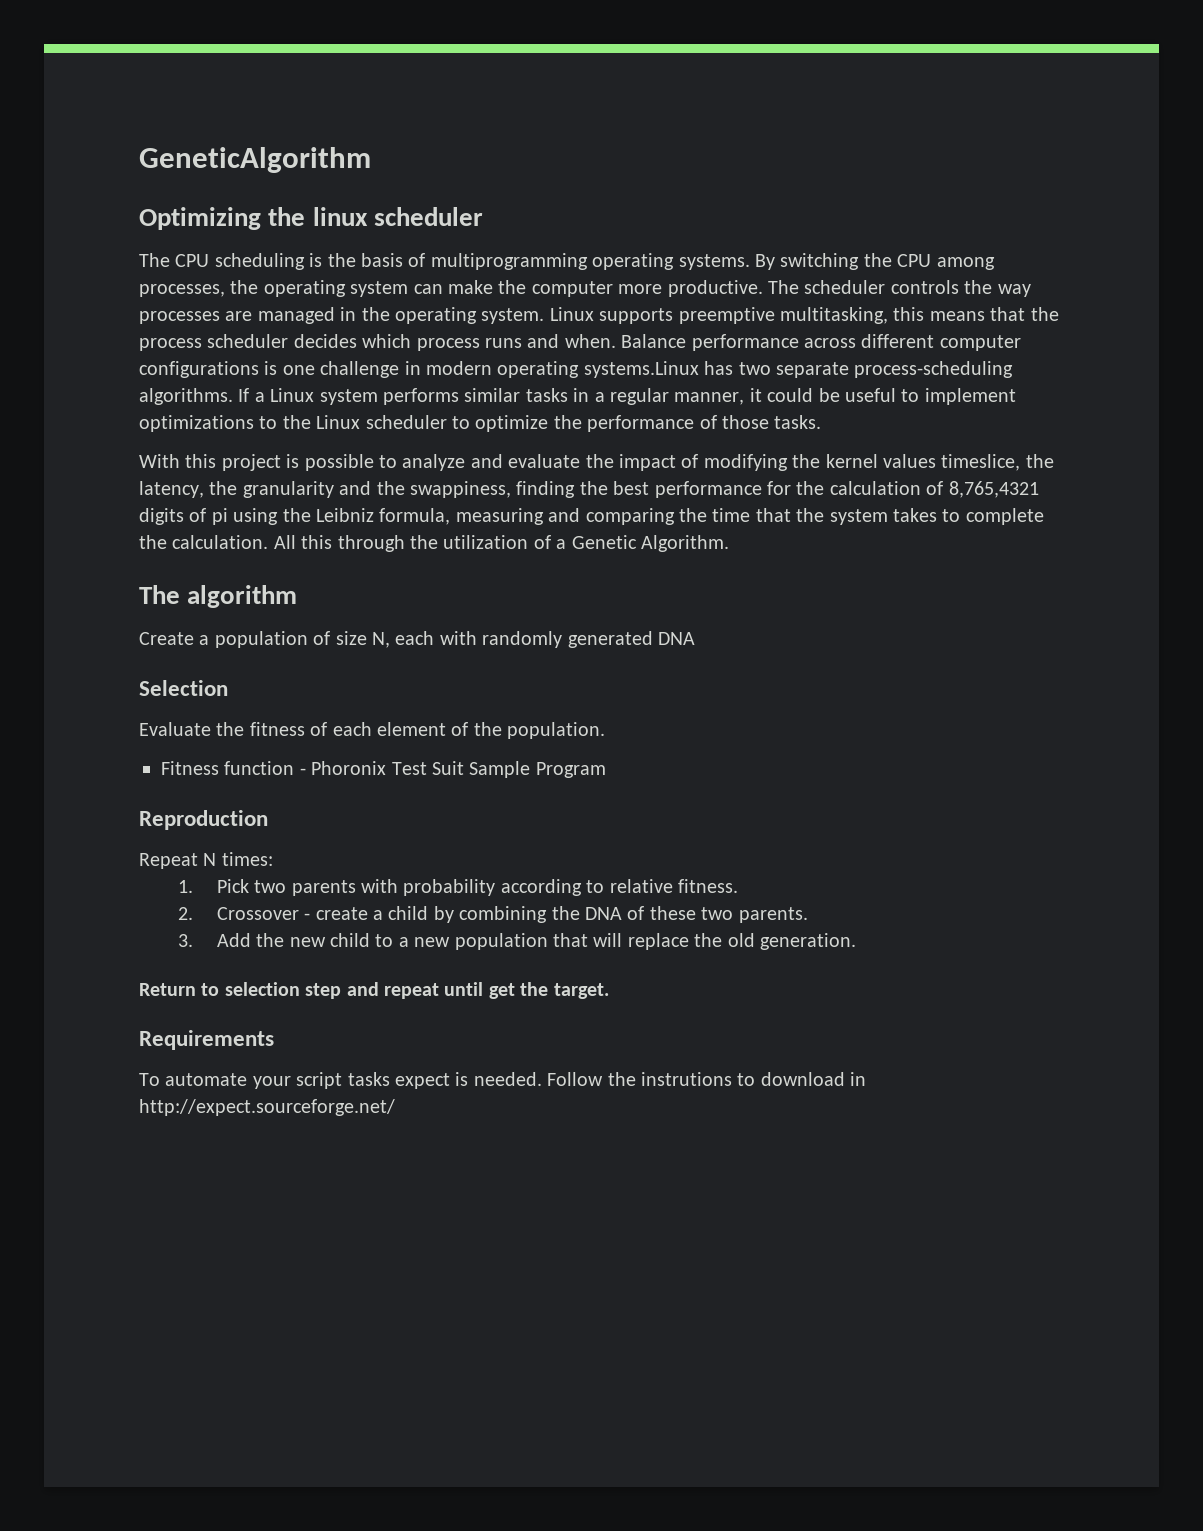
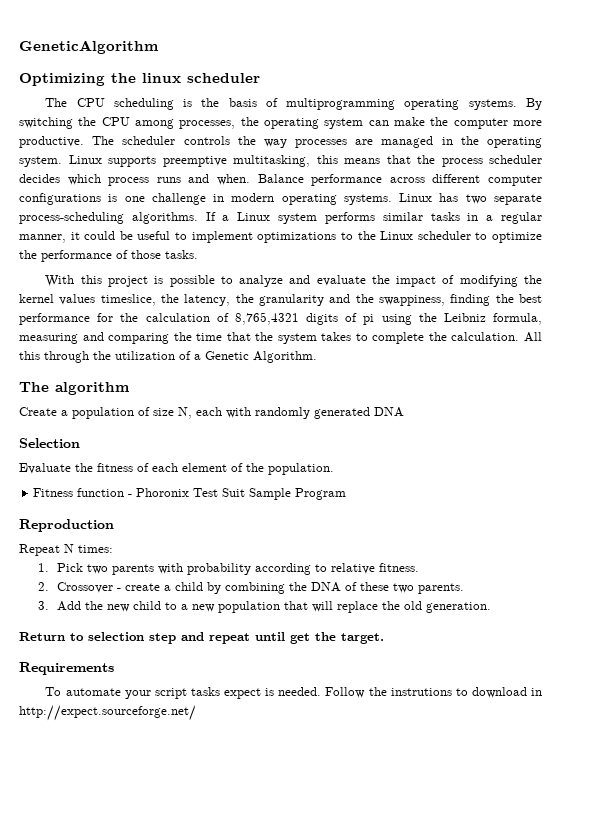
- Balance performance across different computer configurations is one challenge in modern operating systems.Linux has two separate process-scheduling algorithms.
+ Balance performance across different computer configurations is one challenge in modern operating systems. Linux has two separate process-scheduling algorithms.

